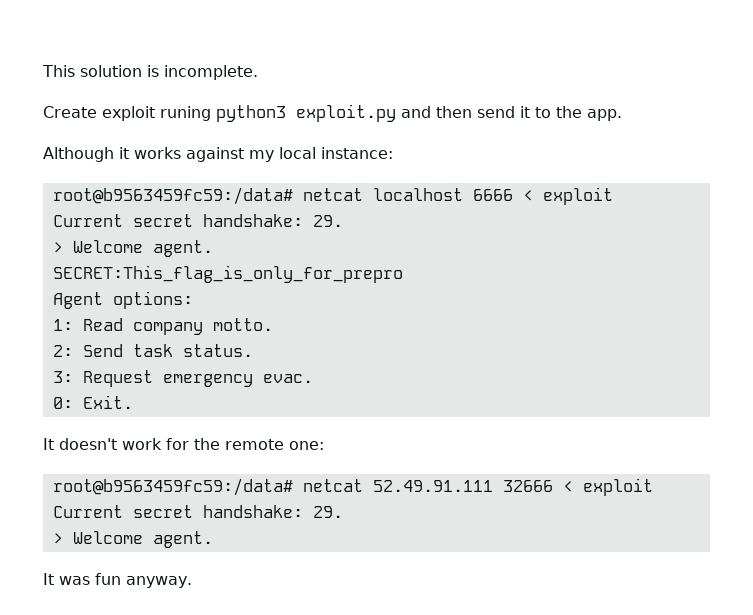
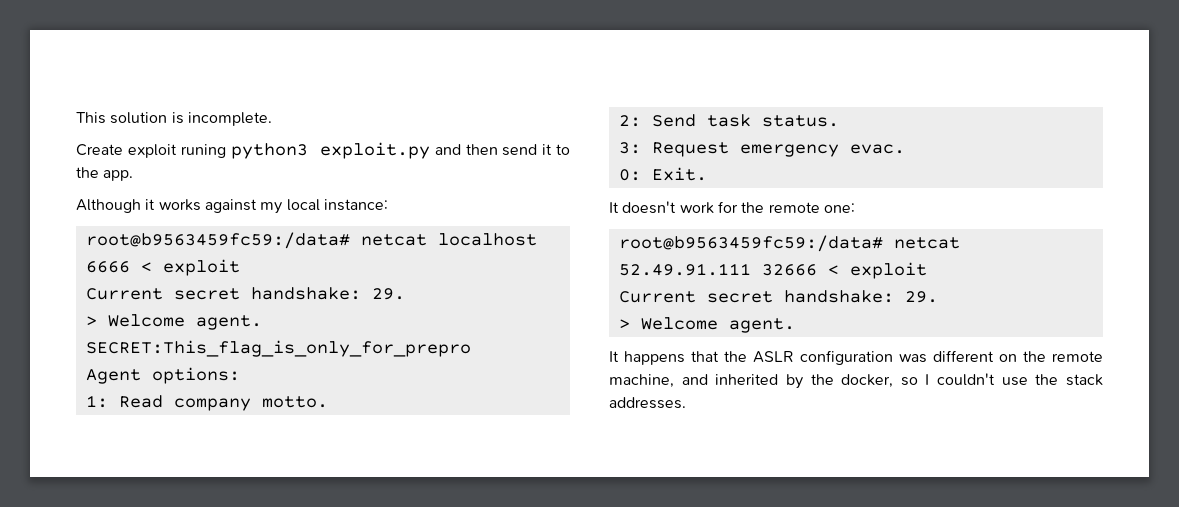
- It was fun anyway.
+ It happens that the ASLR configuration was different on the remote machine, and inherited by the docker, so I couldn't use the stack addresses.

